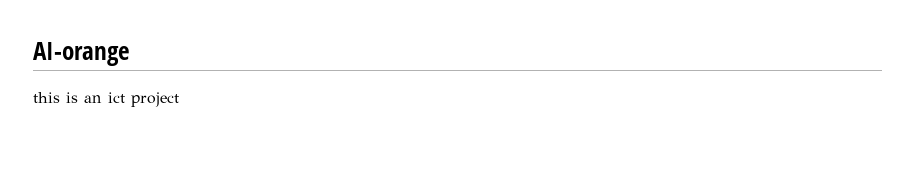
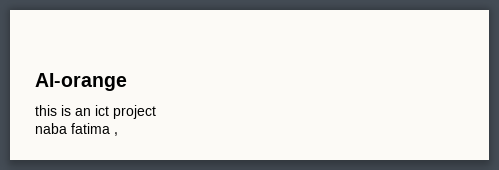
+ naba fatima ,

